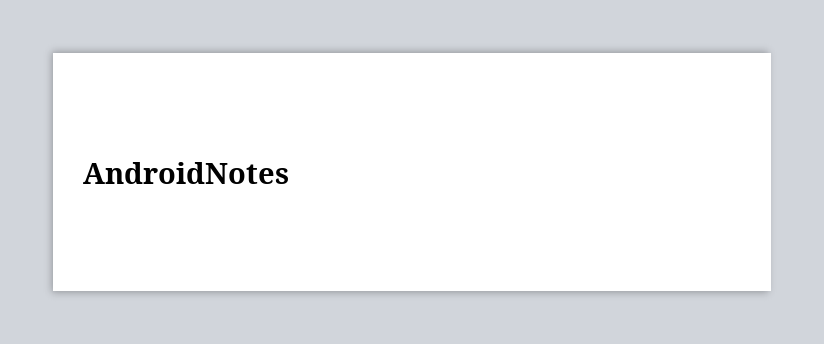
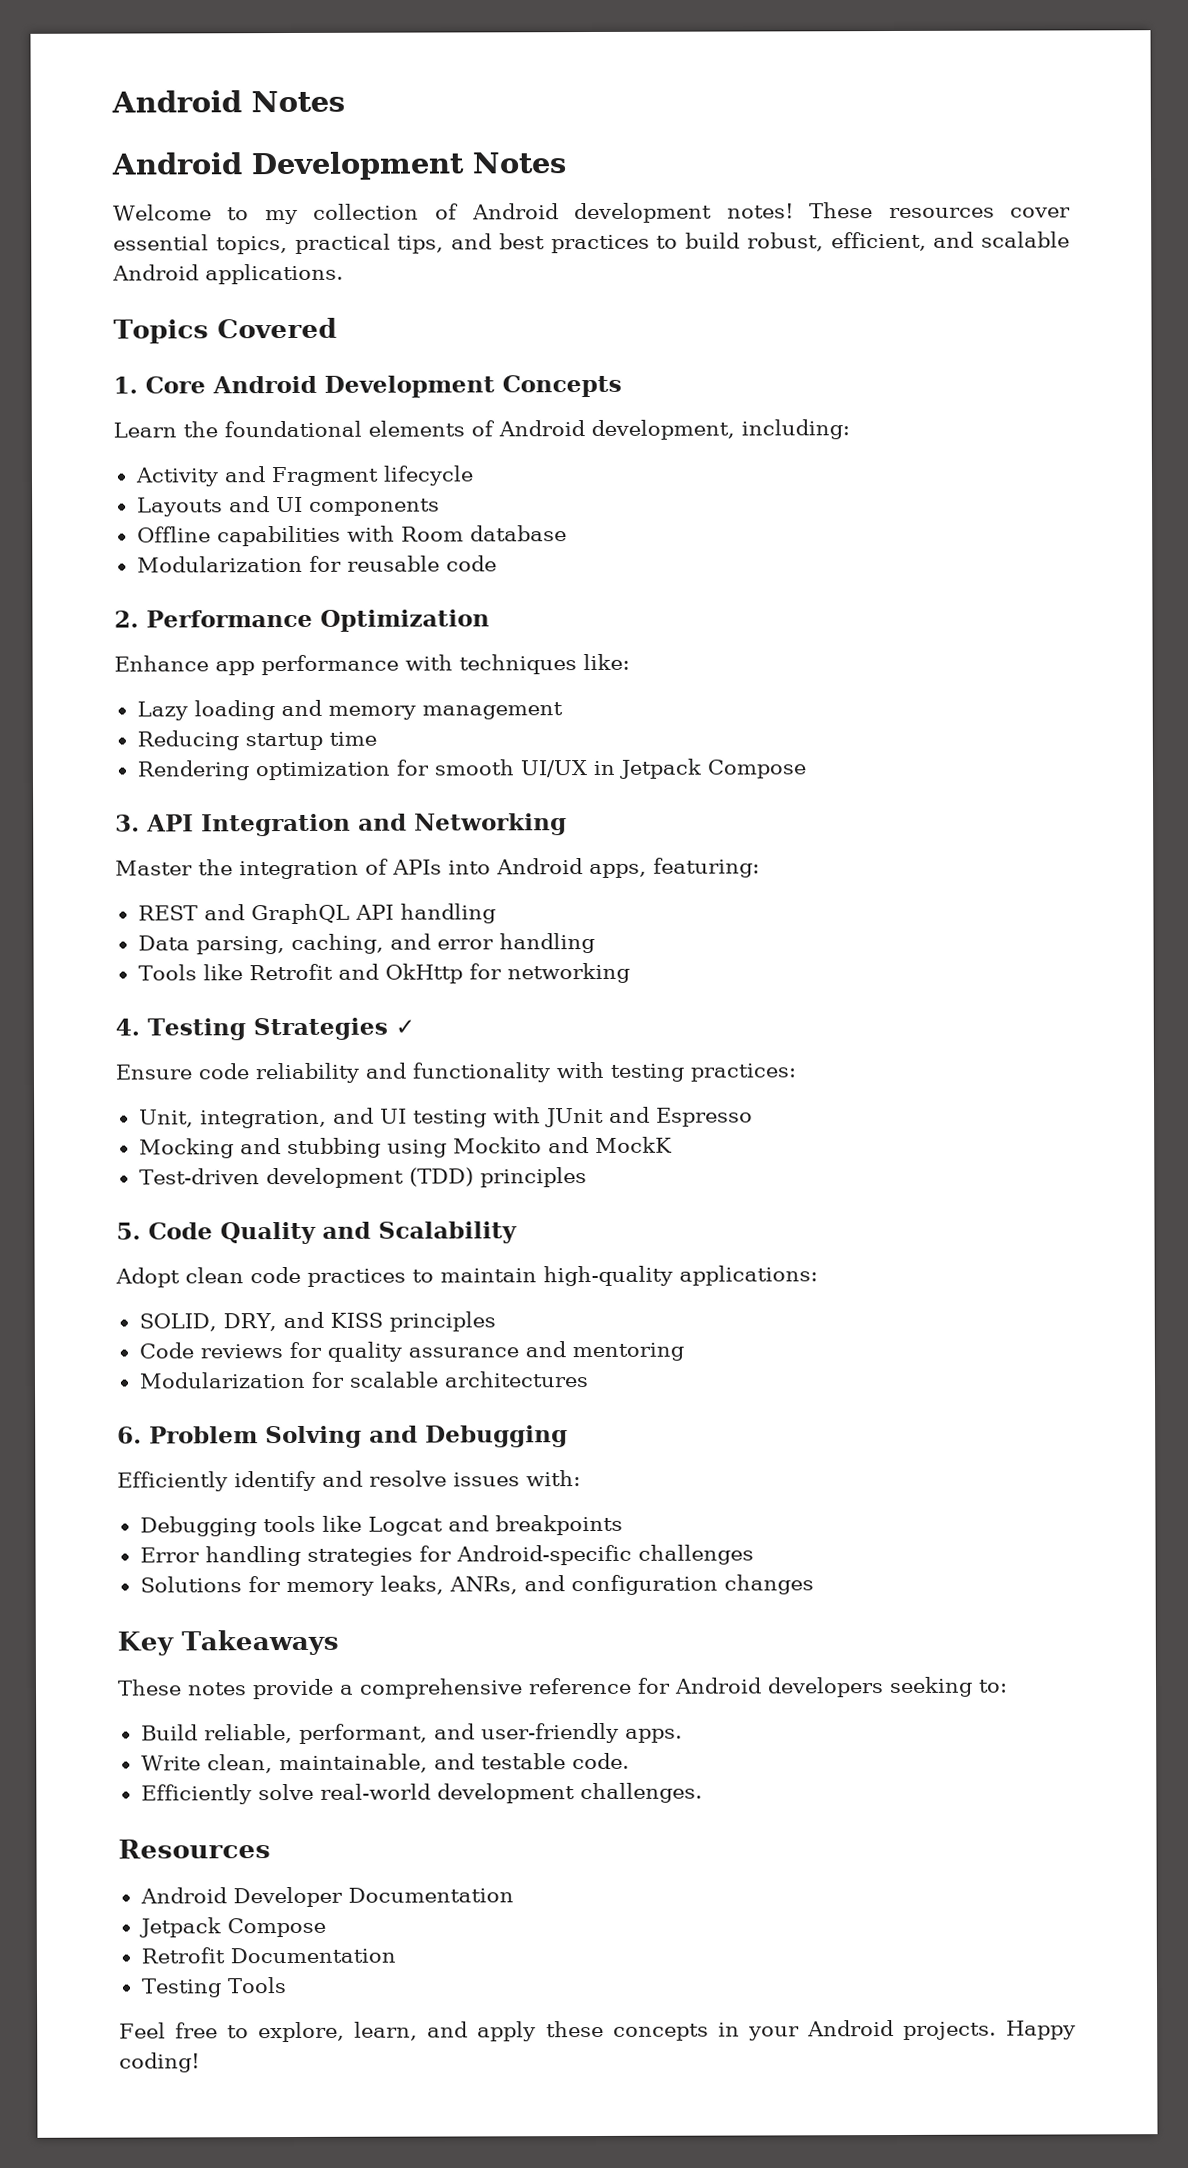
- AndroidNotes
+ Android Notes
+ Android Development Notes
+ Welcome to my collection of Android development notes! These resources cover essential topics, practical tips, and best practices to build robust, efficient, and scalable Android applications.
+ Topics Covered
+ 1. Core Android Development Concepts
+ Learn the foundational elements of Android development, including:
+ Activity and Fragment lifecycle
+ Layouts and UI components
+ Offline capabilities with Room database
+ Modularization for reusable code
+ 2. Performance Optimization
+ Enhance app performance with techniques like:
+ Lazy loading and memory management
+ Reducing startup time
+ Rendering optimization for smooth UI/UX in Jetpack Compose
+ 3. API Integration and Networking
+ Master the integration of APIs into Android apps, featuring:
+ REST and GraphQL API handling
+ Data parsing, caching, and error handling
+ Tools like Retrofit and OkHttp for networking
+ 4. Testing Strategies ✓
+ Ensure code reliability and functionality with testing practices:
+ Unit, integration, and UI testing with JUnit and Espresso
+ Mocking and stubbing using Mockito and MockK
+ Test-driven development (TDD) principles
+ 5. Code Quality and Scalability
+ Adopt clean code practices to maintain high-quality applications:
+ SOLID, DRY, and KISS principles
+ Code reviews for quality assurance and mentoring
+ Modularization for scalable architectures
+ 6. Problem Solving and Debugging
+ Efficiently identify and resolve issues with:
+ Debugging tools like Logcat and breakpoints
+ Error handling strategies for Android-specific challenges
+ Solutions for memory leaks, ANRs, and configuration changes
+ Key Takeaways
+ These notes provide a comprehensive reference for Android developers seeking to:
+ Build reliable, performant, and user-friendly apps.
+ Write clean, maintainable, and testable code.
+ Efficiently solve real-world development challenges.
+ Resources
+ Android Developer Documentation
+ Jetpack Compose
+ Retrofit Documentation
+ Testing Tools
+ Feel free to explore, learn, and apply these concepts in your Android projects. Happy coding!

